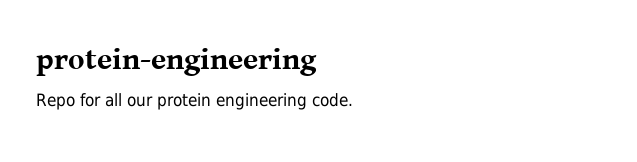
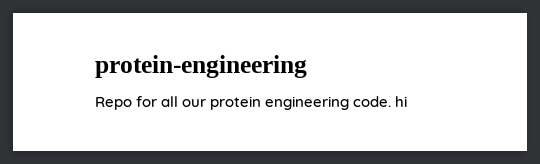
- Repo for all our protein engineering code.
+ Repo for all our protein engineering code. hi

